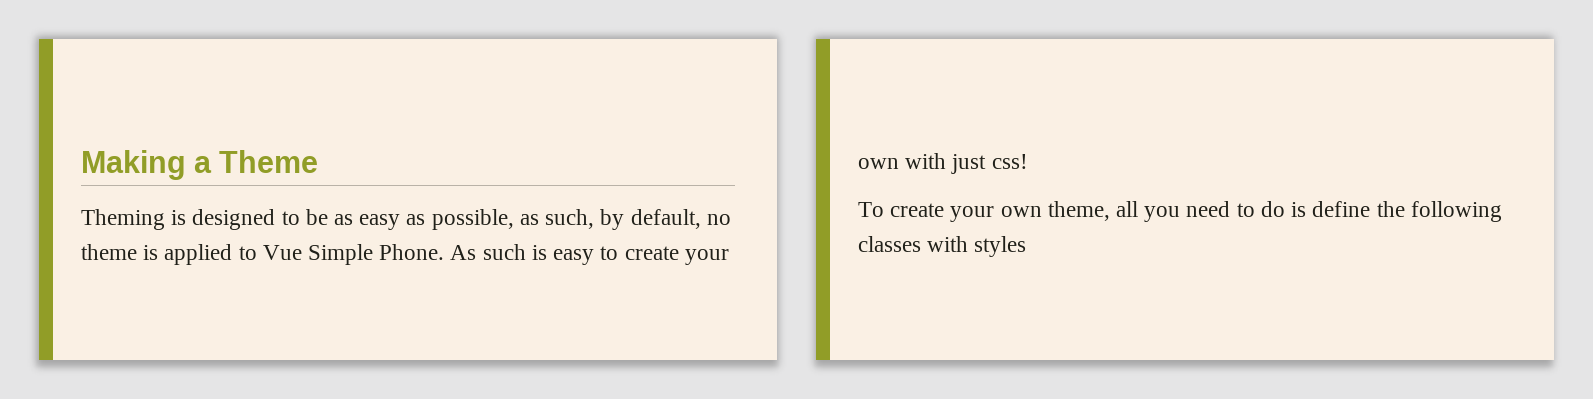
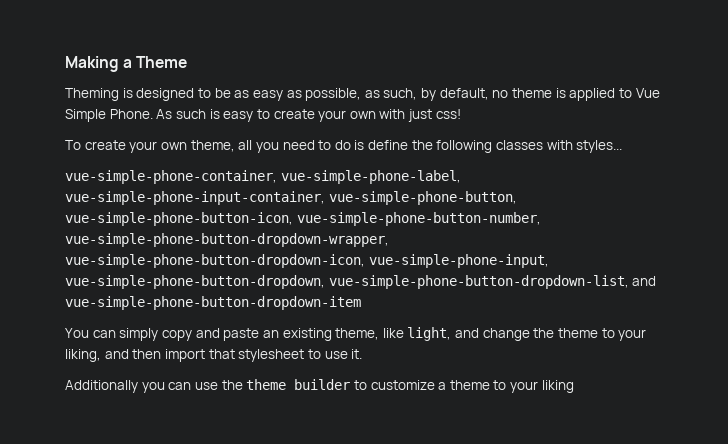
- To create your own theme, all you need to do is define the following classes with styles
+ To create your own theme, all you need to do is define the following classes with styles...
+ vue-simple-phone-container, vue-simple-phone-label, vue-simple-phone-input-container, vue-simple-phone-button, vue-simple-phone-button-icon, vue-simple-phone-button-number, vue-simple-phone-button-dropdown-wrapper, vue-simple-phone-button-dropdown-icon, vue-simple-phone-input, vue-simple-phone-button-dropdown, vue-simple-phone-button-dropdown-list, and vue-simple-phone-button-dropdown-item
+ You can simply copy and paste an existing theme, like light, and change the theme to your liking, and then import that stylesheet to use it.
+ Additionally you can use the theme builder to customize a theme to your liking

